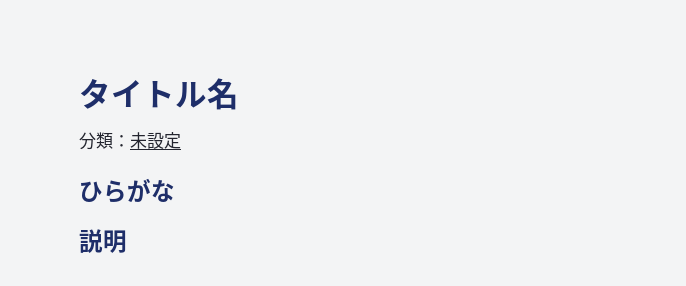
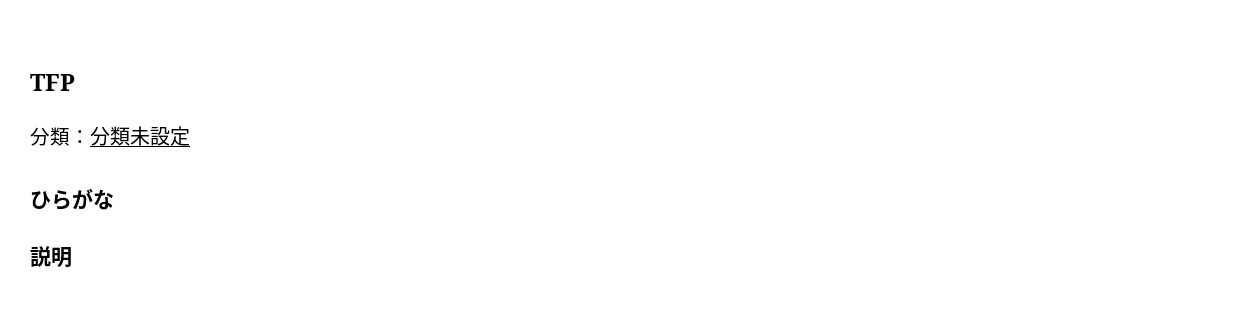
- タイトル名
+ TFP
- 分類：未設定
+ 分類：分類未設定

